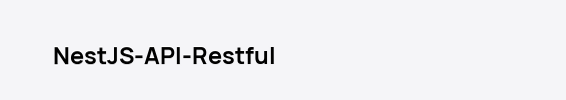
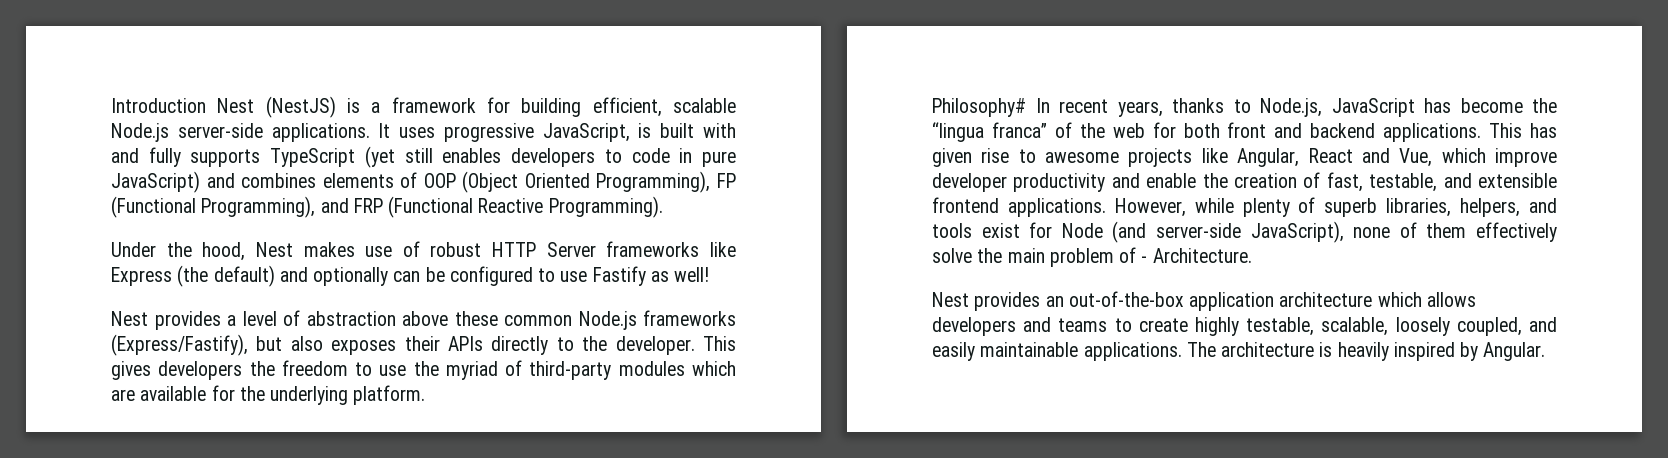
- NestJS-API-Restful
+ Introduction Nest (NestJS) is a framework for building efficient, scalable Node.js server-side applications. It uses progressive JavaScript, is built with and fully supports TypeScript (yet still enables developers to code in pure JavaScript) and combines elements of OOP (Object Oriented Programming), FP (Functional Programming), and FRP (Functional Reactive Programming).
+ Under the hood, Nest makes use of robust HTTP Server frameworks like Express (the default) and optionally can be configured to use Fastify as well!
+ Nest provides a level of abstraction above these common Node.js frameworks (Express/Fastify), but also exposes their APIs directly to the developer. This gives developers the freedom to use the myriad of third-party modules which are available for the underlying platform.
+ Philosophy# In recent years, thanks to Node.js, JavaScript has become the “lingua franca” of the web for both front and backend applications. This has given rise to awesome projects like Angular, React and Vue, which improve developer productivity and enable the creation of fast, testable, and extensible frontend applications. However, while plenty of superb libraries, helpers, and tools exist for Node (and server-side JavaScript), none of them effectively solve the main problem of - Architecture.
+ Nest provides an out-of-the-box application architecture which allows developers and teams to create highly testable, scalable, loosely coupled, and easily maintainable applications. The architecture is heavily inspired by Angular.

